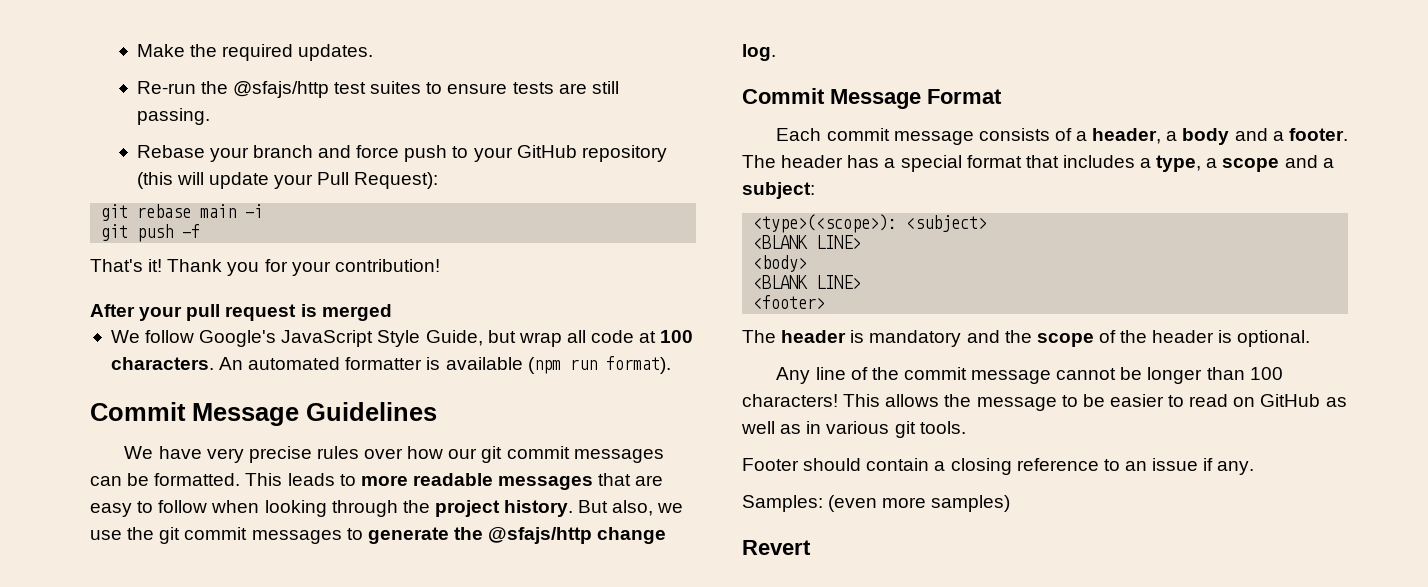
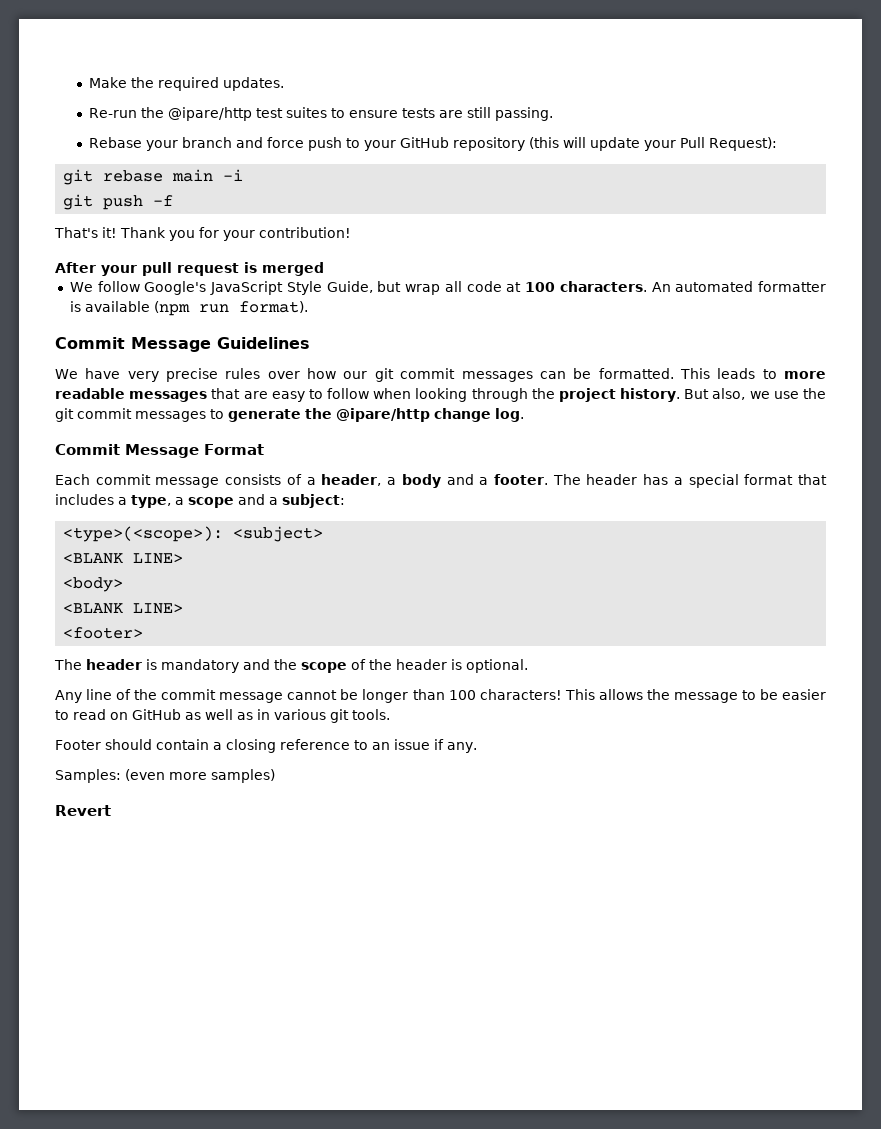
- Re-run the @sfajs/http test suites to ensure tests are still passing.
+ Re-run the @ipare/http test suites to ensure tests are still passing.
- But also, we use the git commit messages to generate the @sfajs/http change log.
+ But also, we use the git commit messages to generate the @ipare/http change log.

